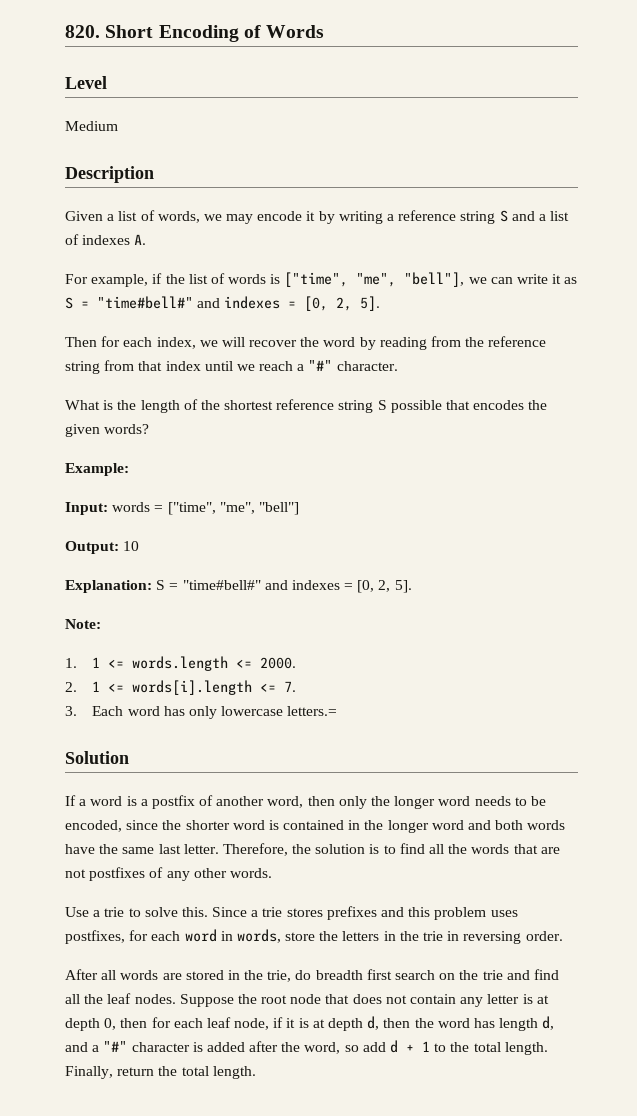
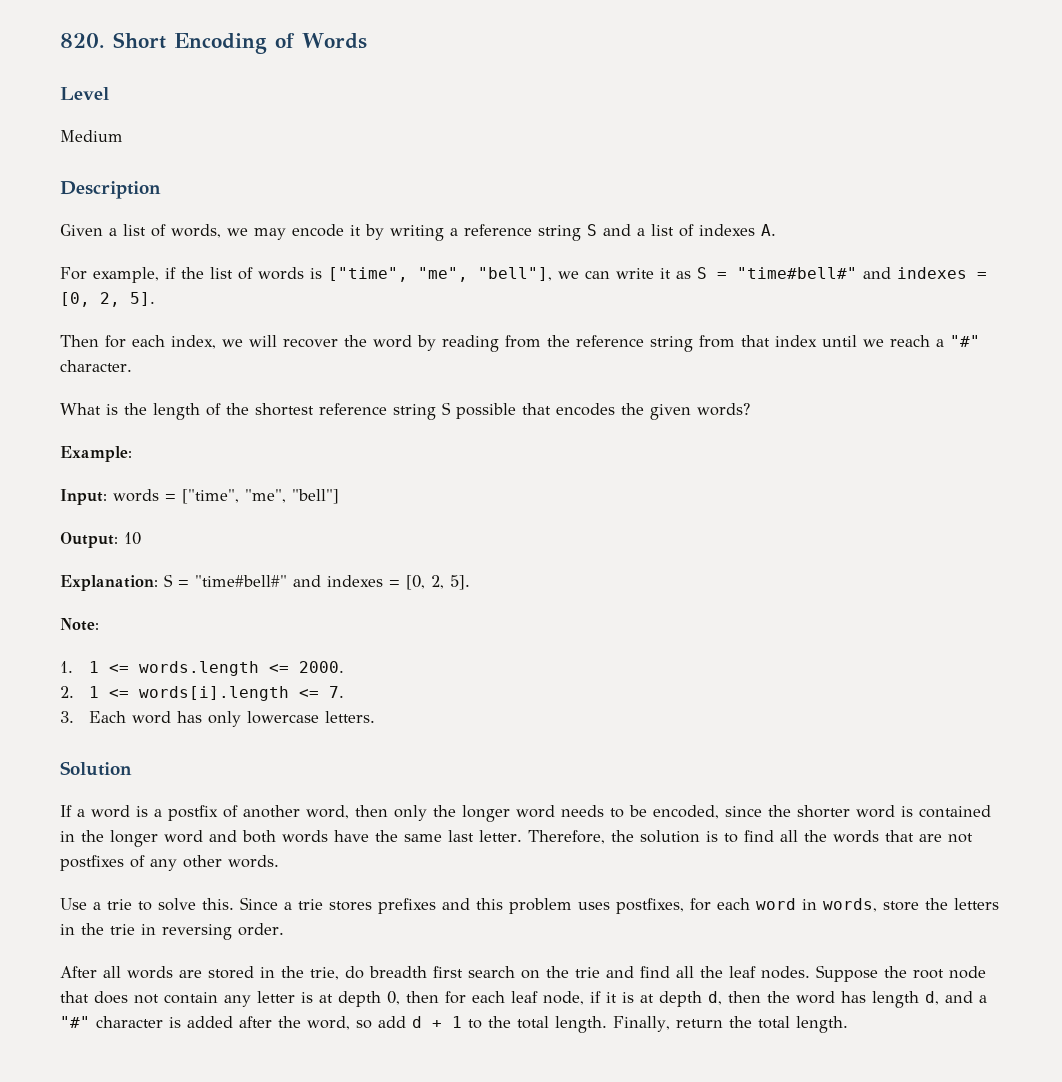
- 3. Each word has only lowercase letters.=
+ 3. Each word has only lowercase letters.

